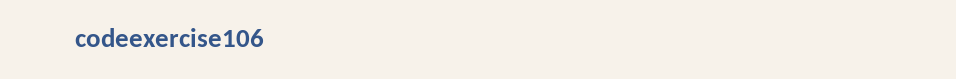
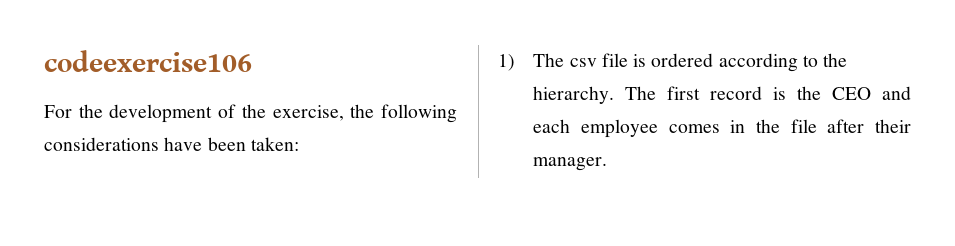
+ For the development of the exercise, the following considerations have been taken:
+ 1) The csv file is ordered according to the hierarchy. The first record is the CEO and each employee comes in the file after their manager.

